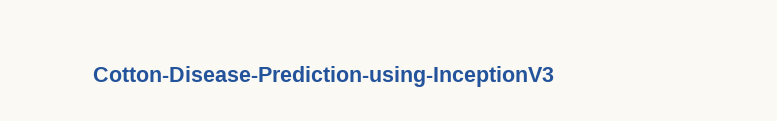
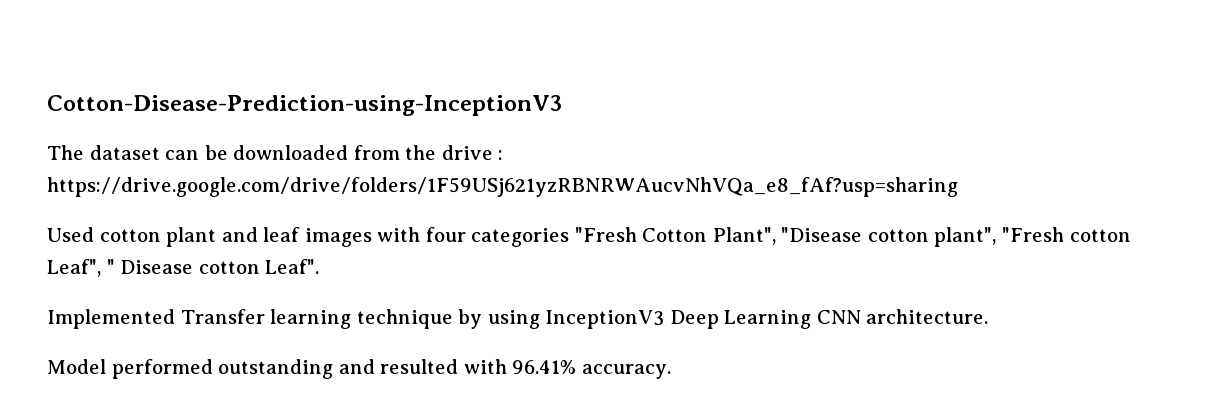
+ The dataset can be downloaded from the drive : https://drive.google.com/drive/folders/1F59USj621yzRBNRWAucvNhVQa_e8_fAf?usp=sharing
+ Used cotton plant and leaf images with four categories "Fresh Cotton Plant", "Disease cotton plant", "Fresh cotton Leaf", " Disease cotton Leaf".
+ Implemented Transfer learning technique by using InceptionV3 Deep Learning CNN architecture.
+ Model performed outstanding and resulted with 96.41% accuracy.

